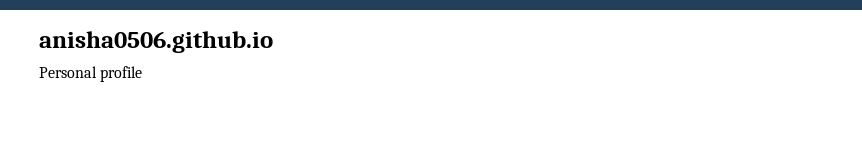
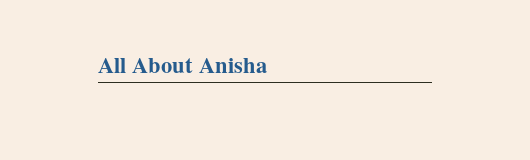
- anisha0506.github.io
- Personal profile
+ All About Anisha

